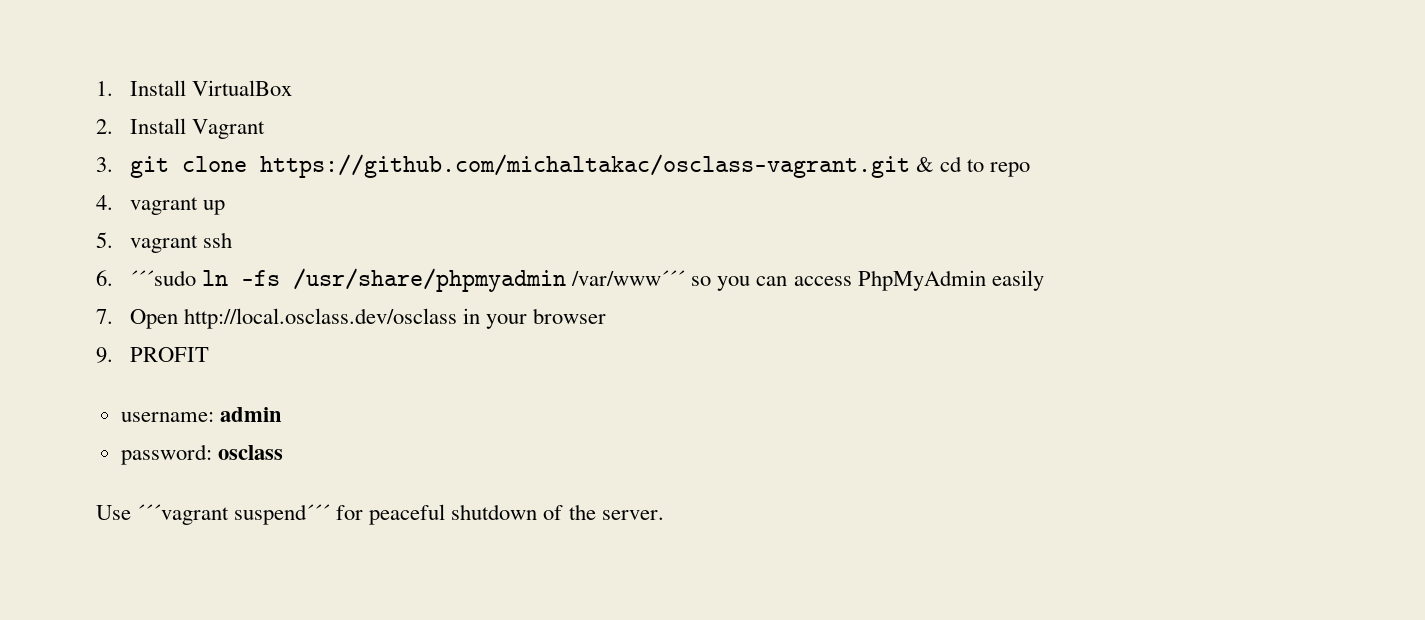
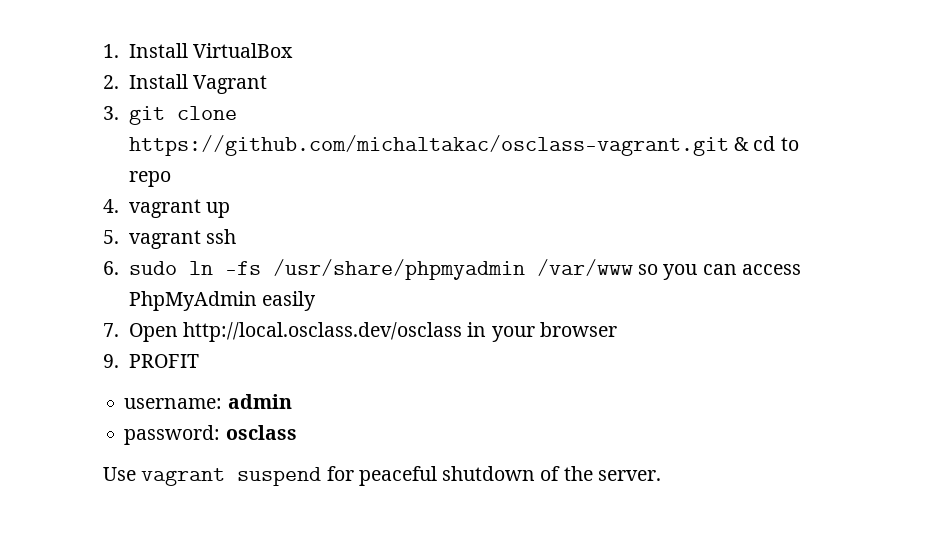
- 6. ´´´sudo ln -fs /usr/share/phpmyadmin /var/www´´´ so you can access PhpMyAdmin easily
+ 6. sudo ln -fs /usr/share/phpmyadmin /var/www so you can access PhpMyAdmin easily
- Use ´´´vagrant suspend´´´ for peaceful shutdown of the server.
+ Use vagrant suspend for peaceful shutdown of the server.

